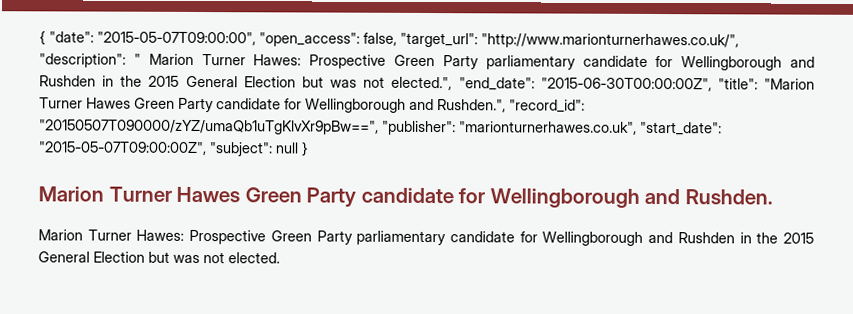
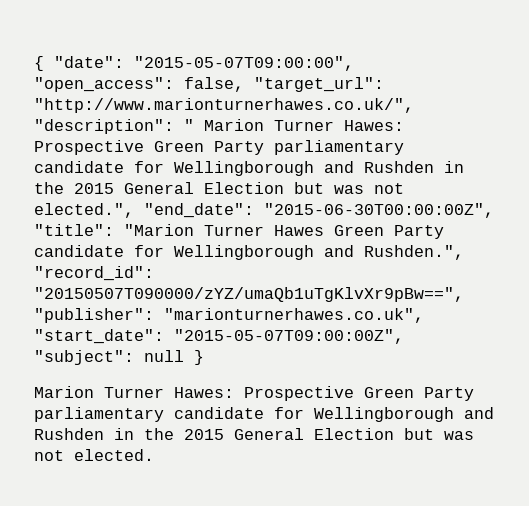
- Marion Turner Hawes Green Party candidate for Wellingborough and Rushden.

